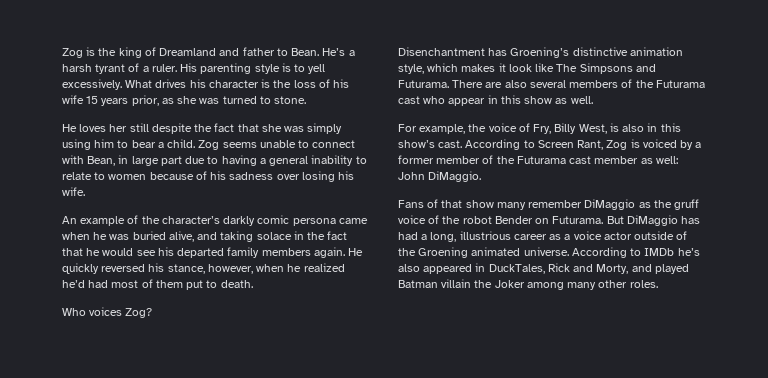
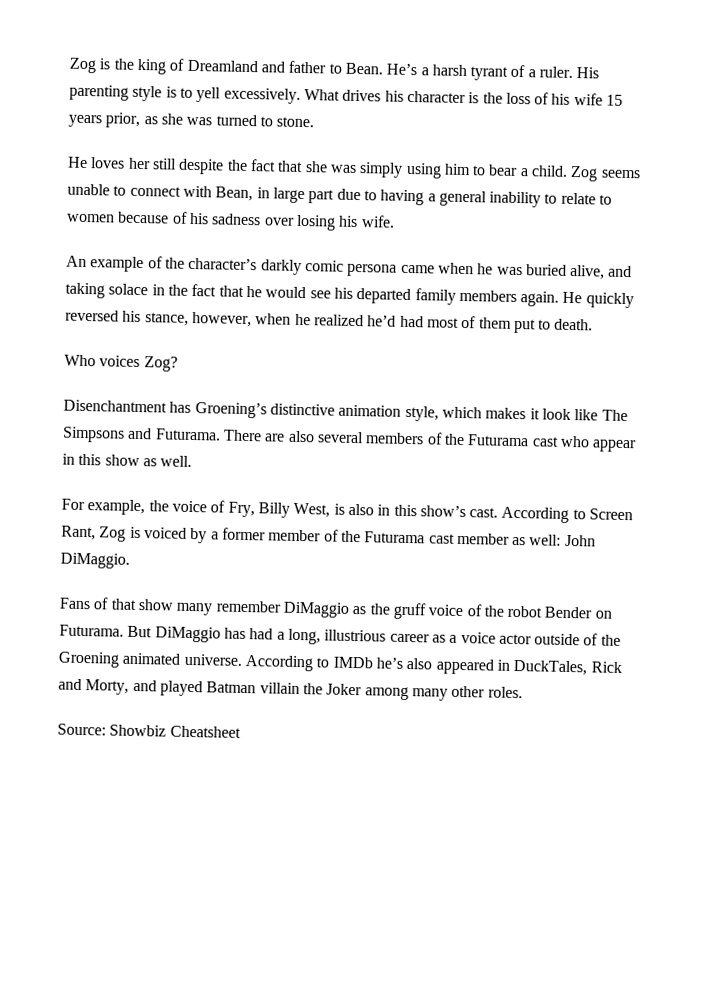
+ Source: Showbiz Cheatsheet

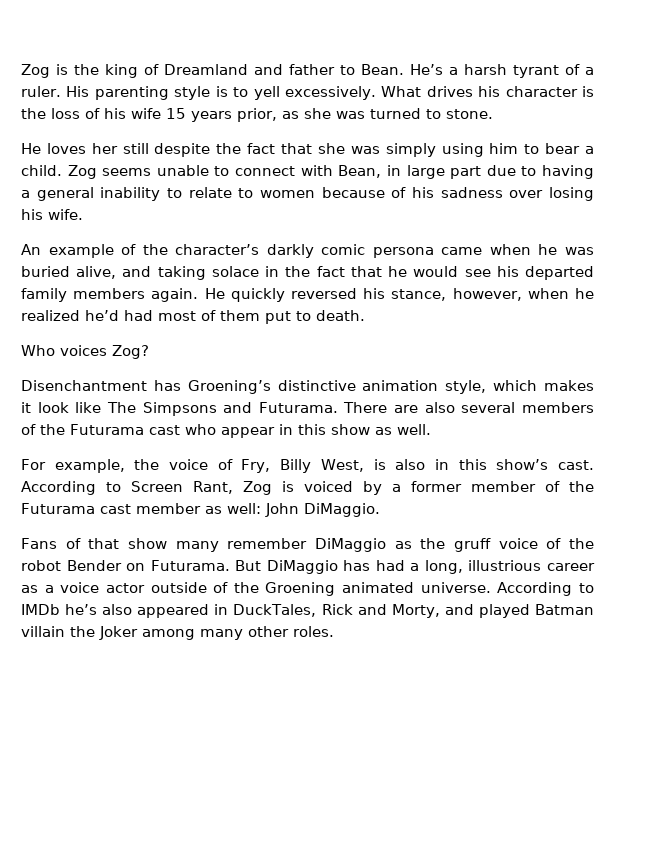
- Source: Showbiz Cheatsheet

